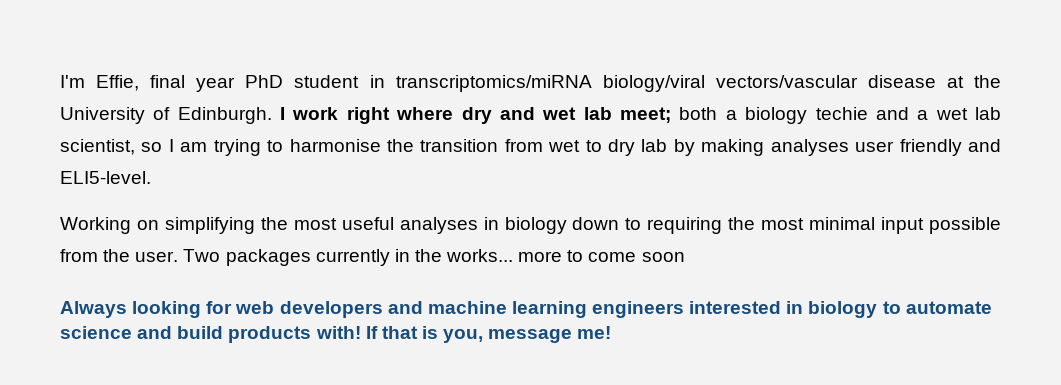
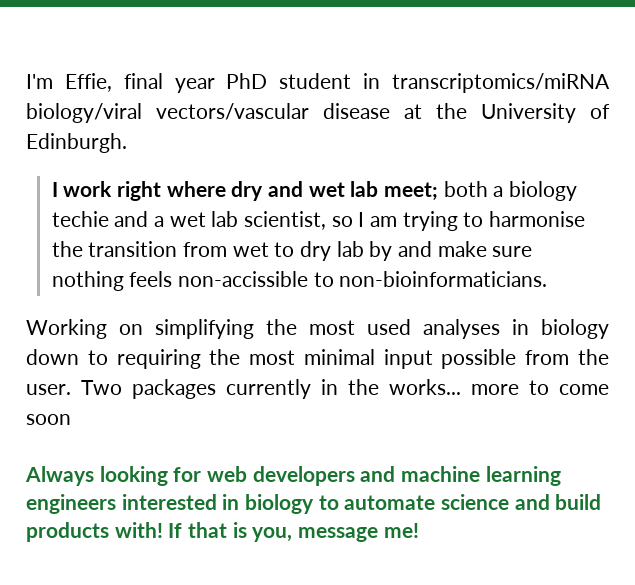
- I'm Effie, final year PhD student in transcriptomics/miRNA biology/viral vectors/vascular disease at the University of Edinburgh. I work right where dry and wet lab meet; both a biology techie and a wet lab scientist, so I am trying to harmonise the transition from wet to dry lab by making analyses user friendly and ELI5-level.
+ I'm Effie, final year PhD student in transcriptomics/miRNA biology/viral vectors/vascular disease at the University of Edinburgh.
+ I work right where dry and wet lab meet; both a biology techie and a wet lab scientist, so I am trying to harmonise the transition from wet to dry lab by and make sure nothing feels non-accissible to non-bioinformaticians.
- Working on simplifying the most useful analyses in biology down to requiring the most minimal input possible from the user.
+ Working on simplifying the most used analyses in biology down to requiring the most minimal input possible from the user.

